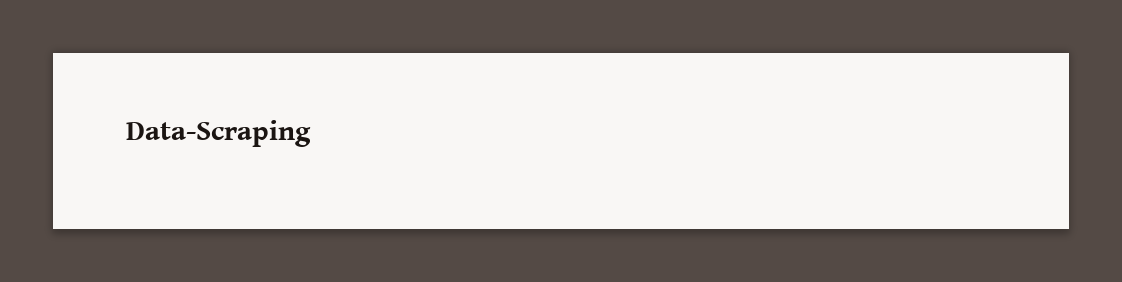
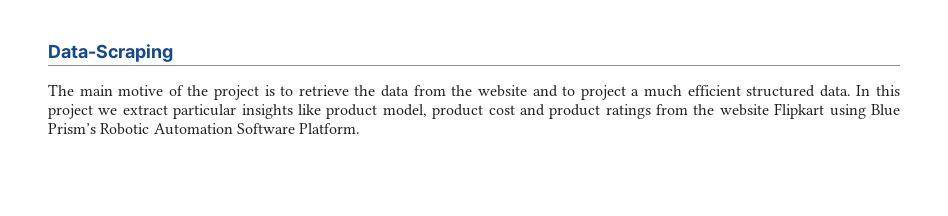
+ The main motive of the project is to retrieve the data from the website and to project a much efficient structured data. In this project we extract particular insights like product model, product cost and product ratings from the website Flipkart using Blue Prism’s Robotic Automation Software Platform.

